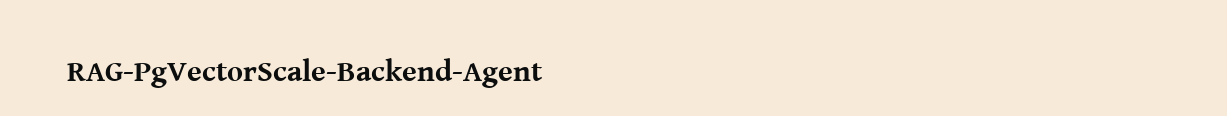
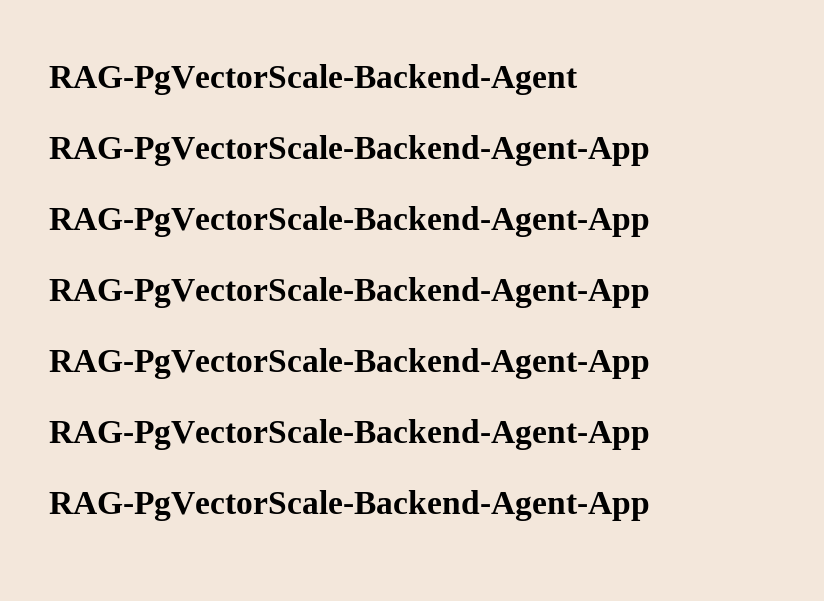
  RAG-PgVectorScale-Backend-Agent
+ RAG-PgVectorScale-Backend-Agent-App
+ RAG-PgVectorScale-Backend-Agent-App
+ RAG-PgVectorScale-Backend-Agent-App
+ RAG-PgVectorScale-Backend-Agent-App
+ RAG-PgVectorScale-Backend-Agent-App
+ RAG-PgVectorScale-Backend-Agent-App

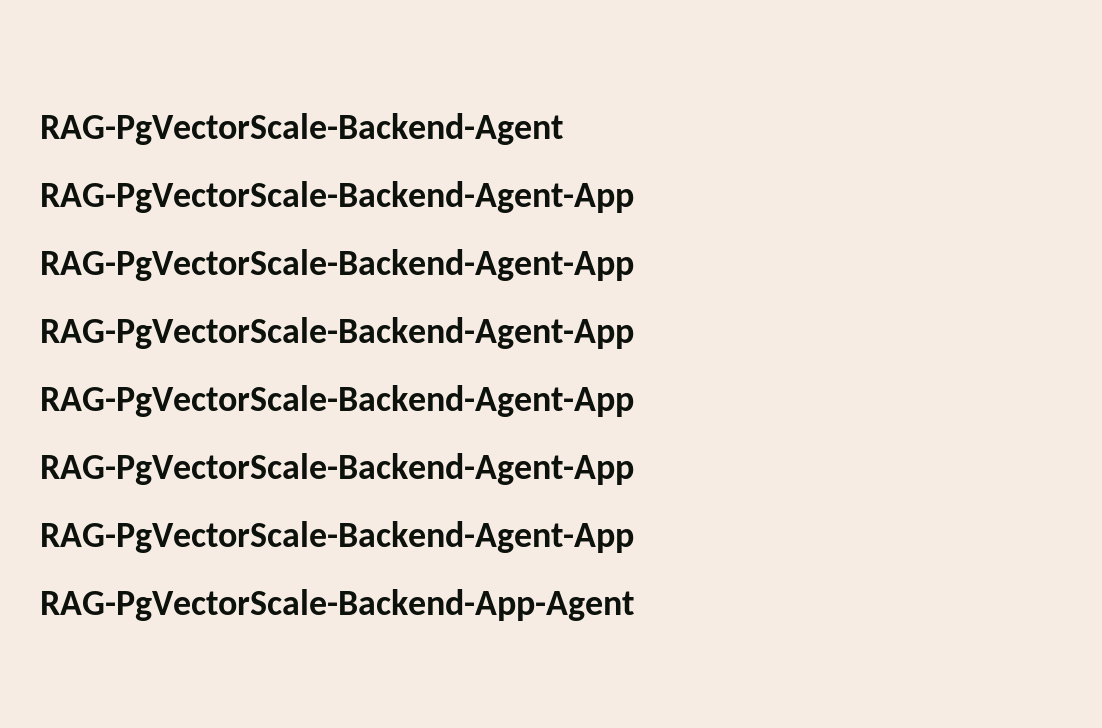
+ RAG-PgVectorScale-Backend-App-Agent

